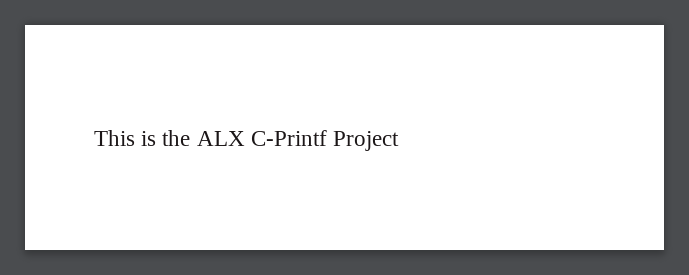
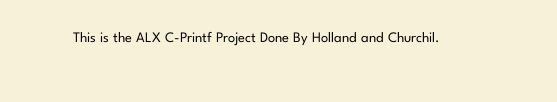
- This is the ALX C-Printf Project
+ This is the ALX C-Printf Project Done By Holland and Churchil.

